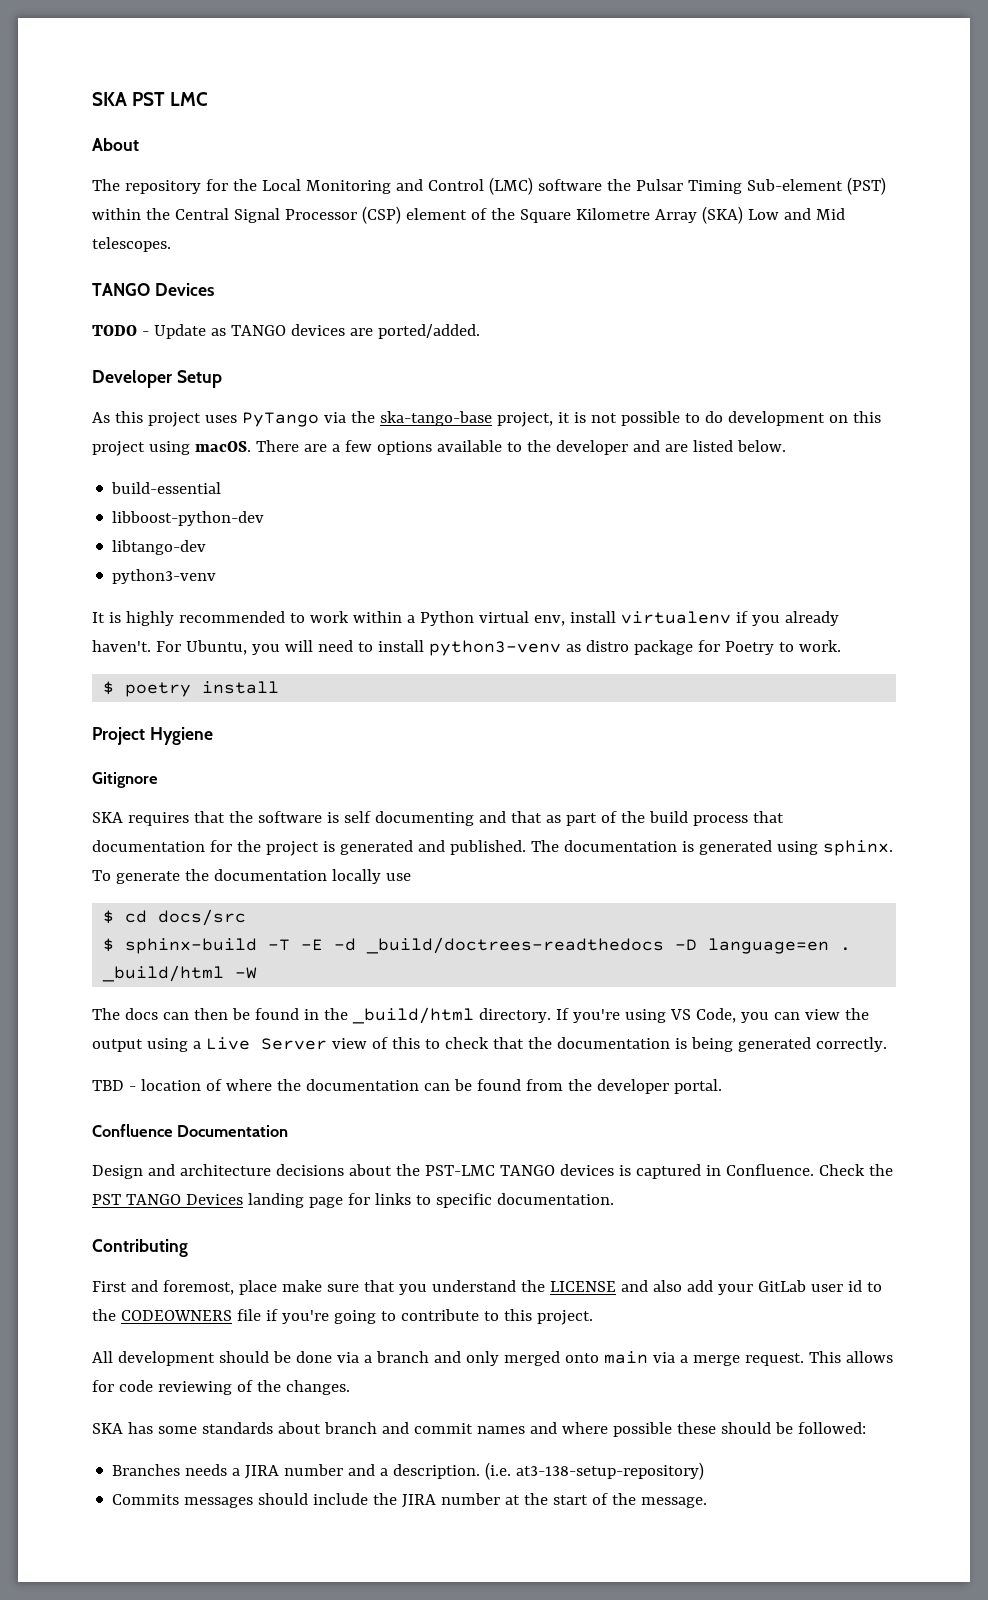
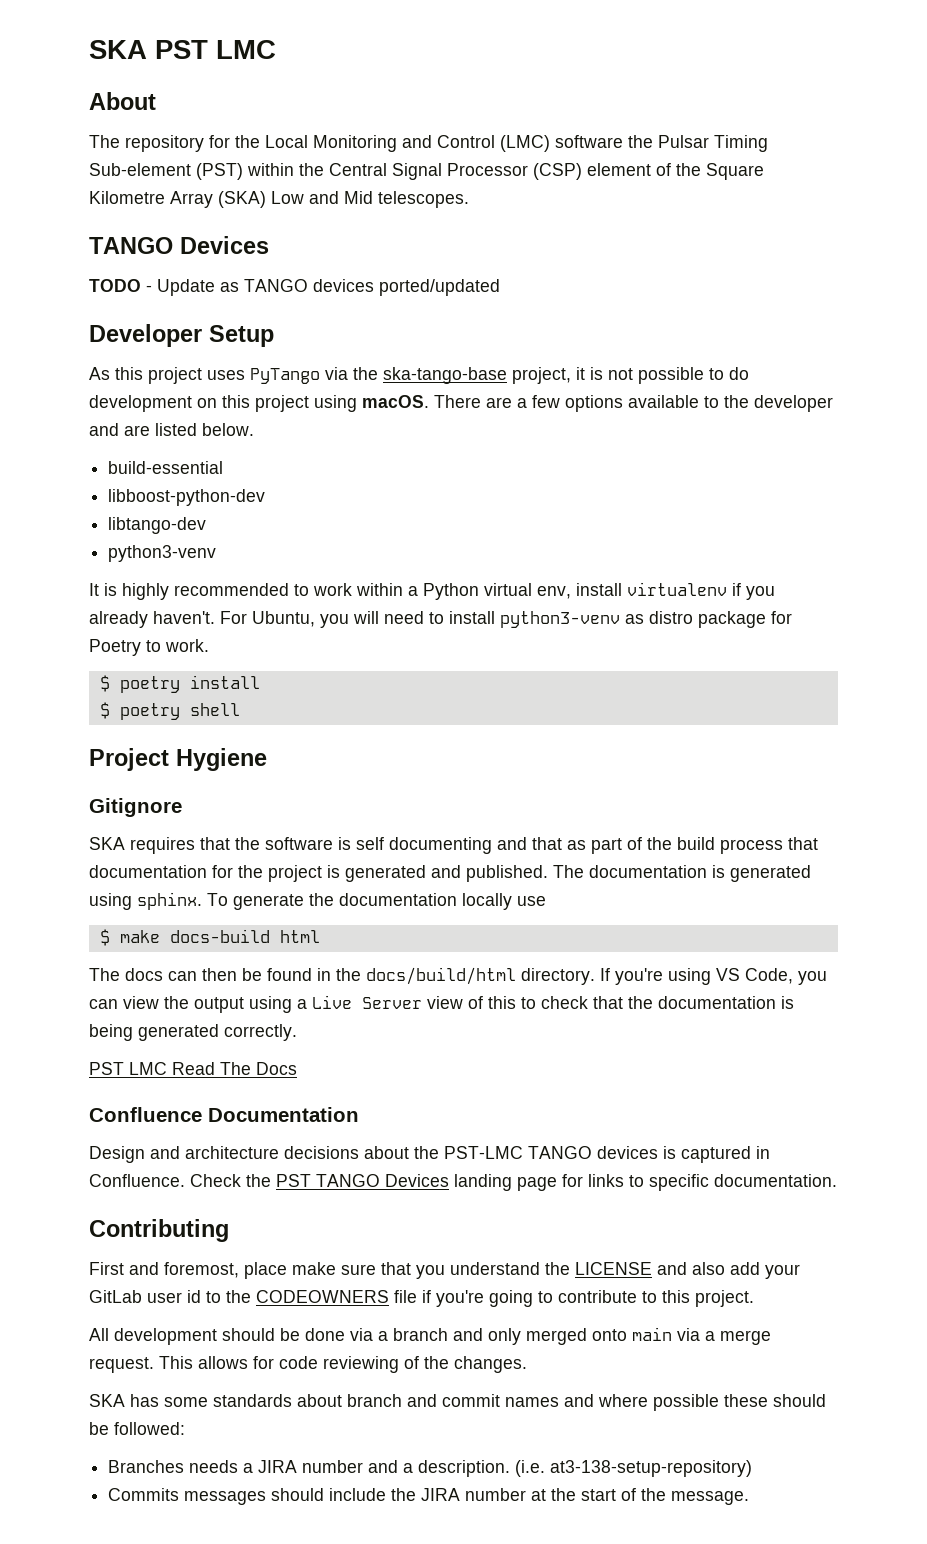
- TODO - Update as TANGO devices are ported/added.
+ TODO - Update as TANGO devices ported/updated
+ $ poetry shell
- $ cd docs/src
- $ sphinx-build -T -E -d _build/doctrees-readthedocs -D language=en . _build/html -W
+ $ make docs-build html
- The docs can then be found in the _build/html directory.
+ The docs can then be found in the docs/build/html directory.
- TBD - location of where the documentation can be found from the developer portal.
+ PST LMC Read The Docs

